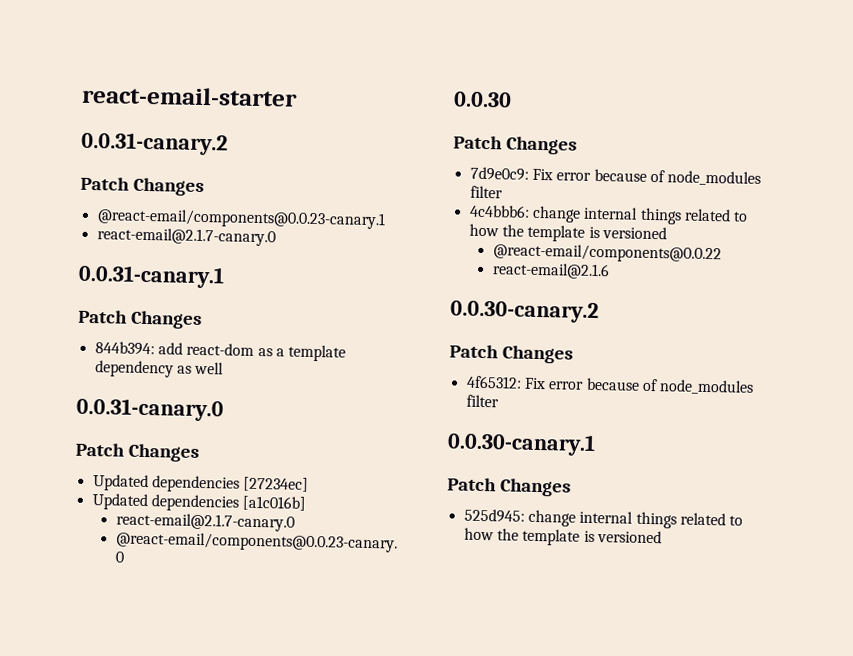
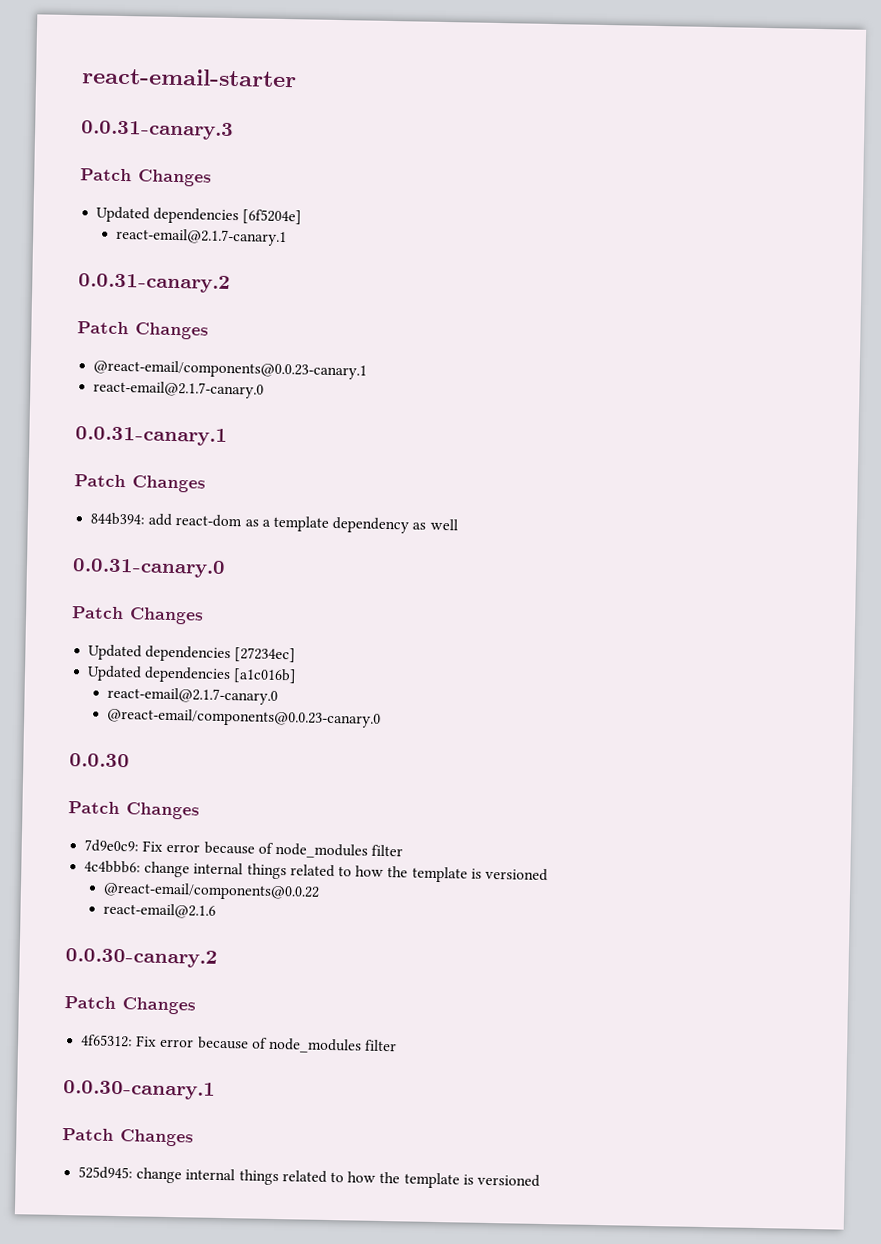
+ 0.0.31-canary.3
+ Patch Changes
+ Updated dependencies [6f5204e]
+ react-email@2.1.7-canary.1

